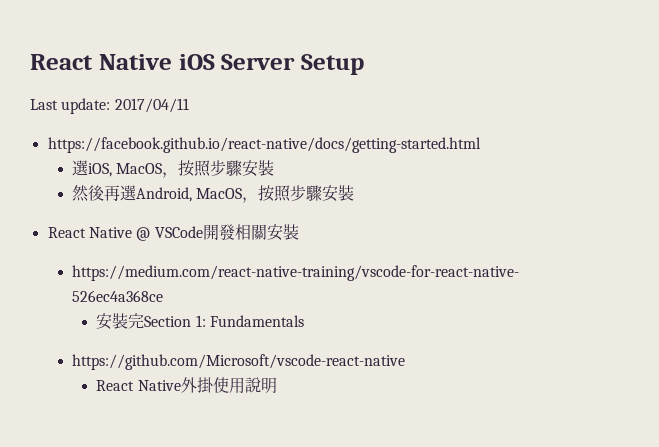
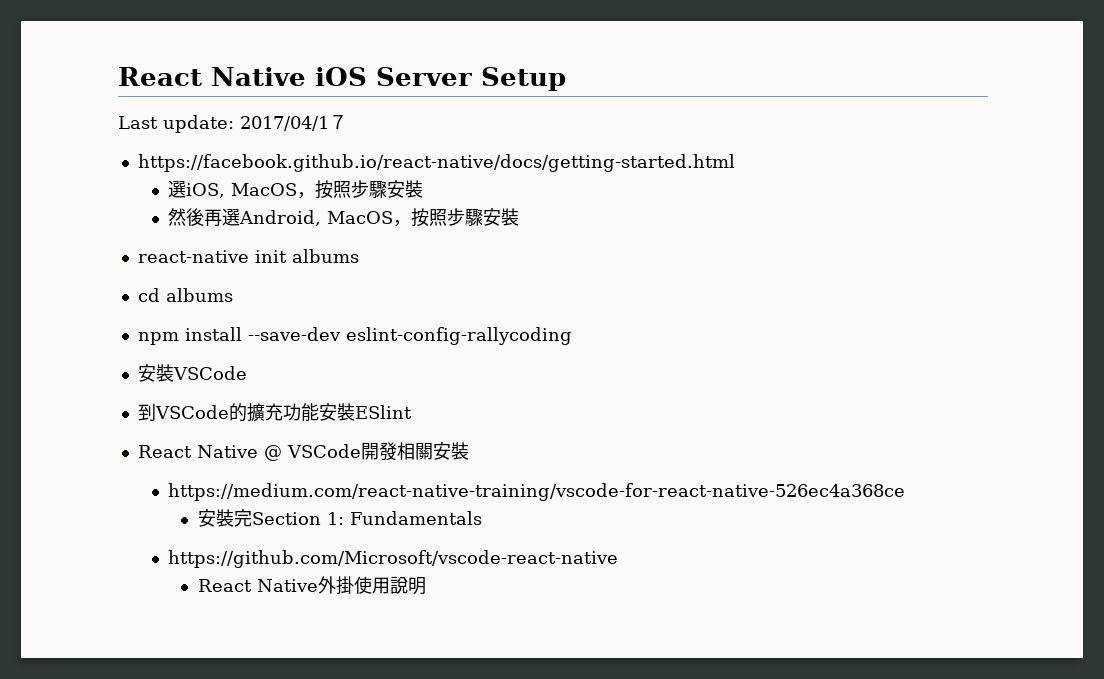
- Last update: 2017/04/11
+ Last update: 2017/04/1７
+ react-native init albums
+ cd albums
+ npm install --save-dev eslint-config-rallycoding
+ 安裝VSCode
+ 到VSCode的擴充功能安裝ESlint

